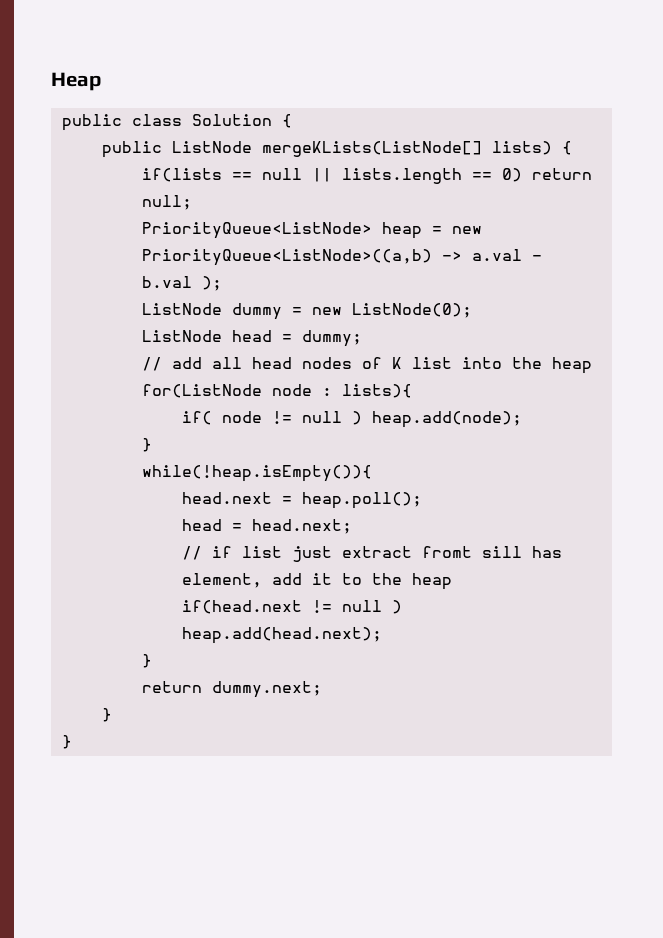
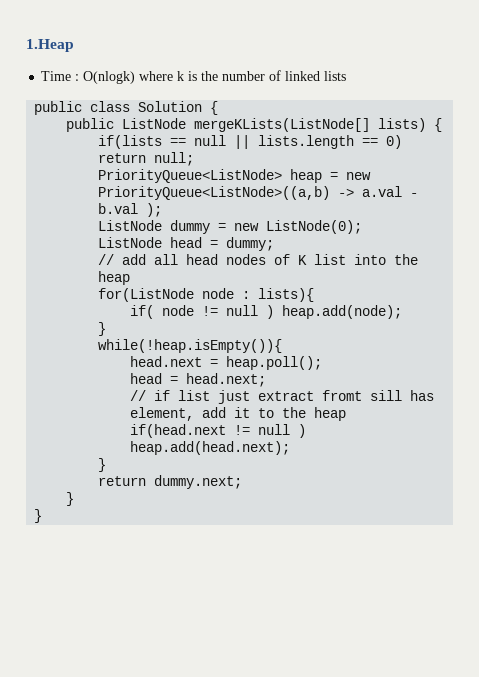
- Heap
+ 1.Heap
+ Time : O(nlogk) where k is the number of linked lists

